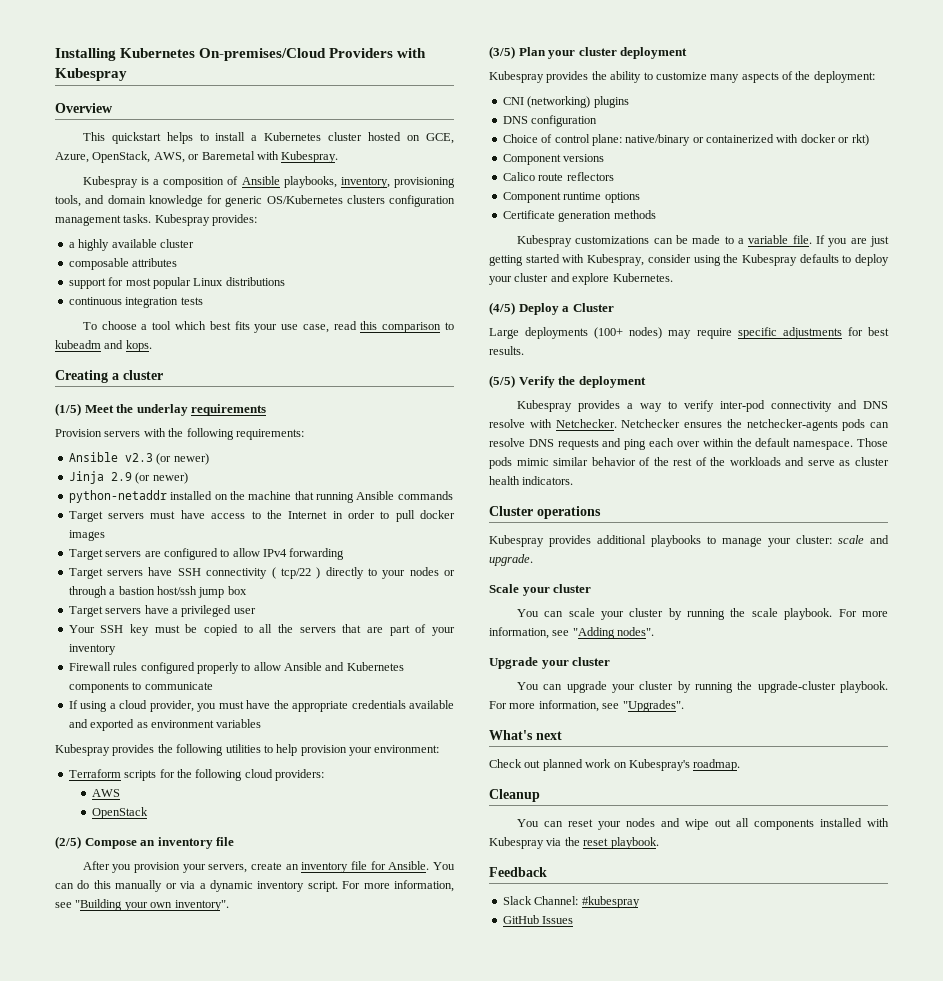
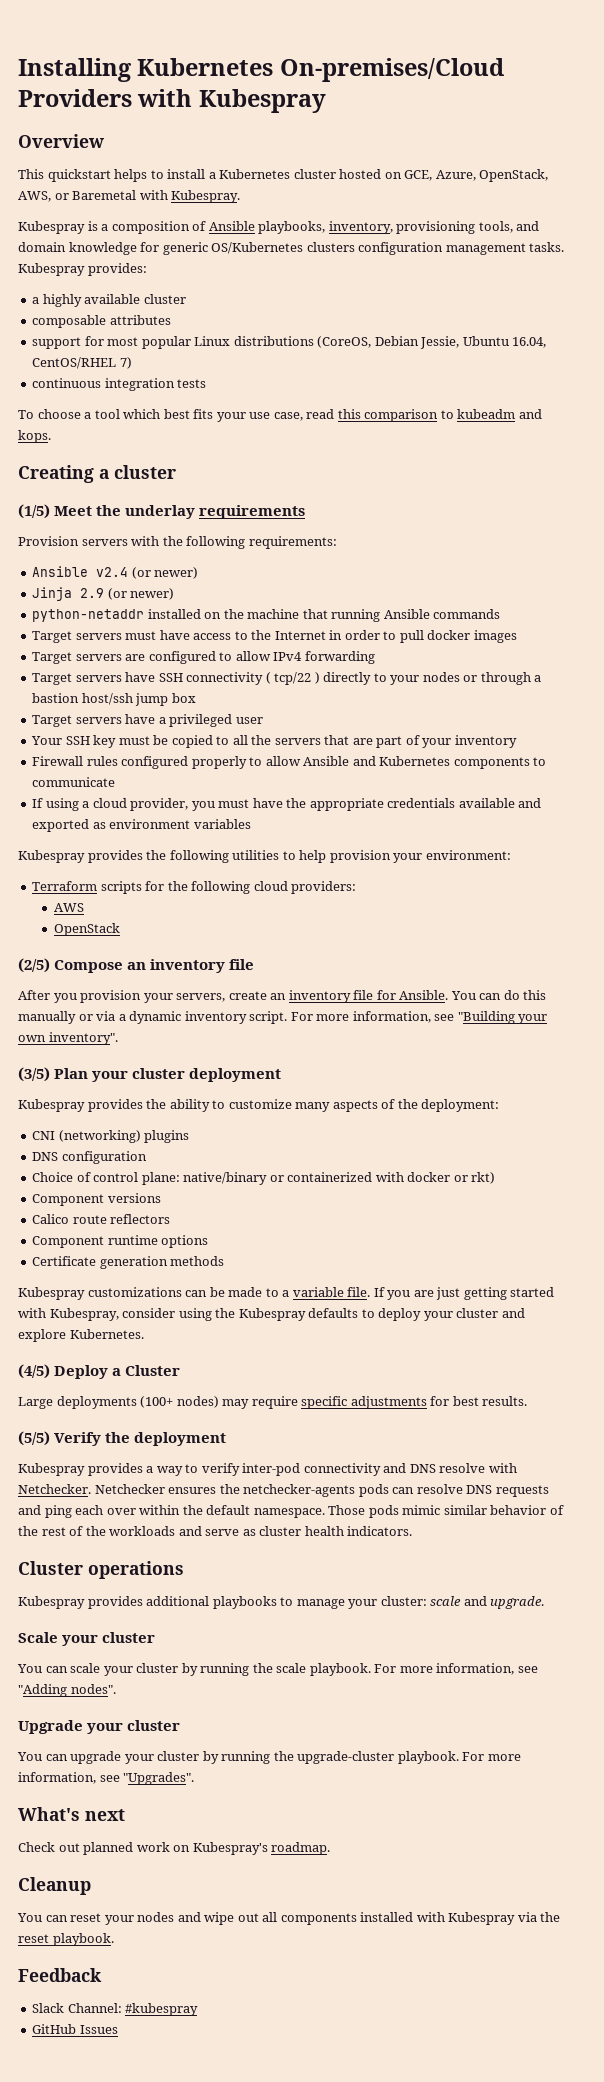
- support for most popular Linux distributions
+ support for most popular Linux distributions (CoreOS, Debian Jessie, Ubuntu 16.04, CentOS/RHEL 7)
- Ansible v2.3 (or newer)
+ Ansible v2.4 (or newer)

